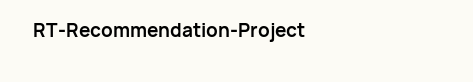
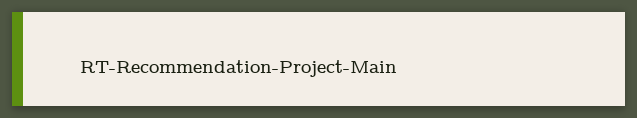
- RT-Recommendation-Project
+ RT-Recommendation-Project-Main

